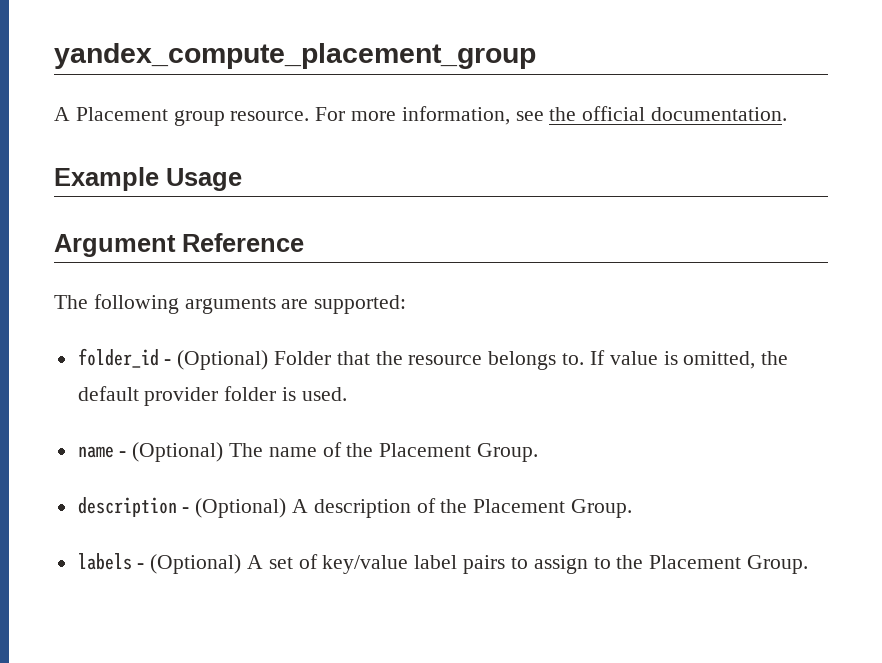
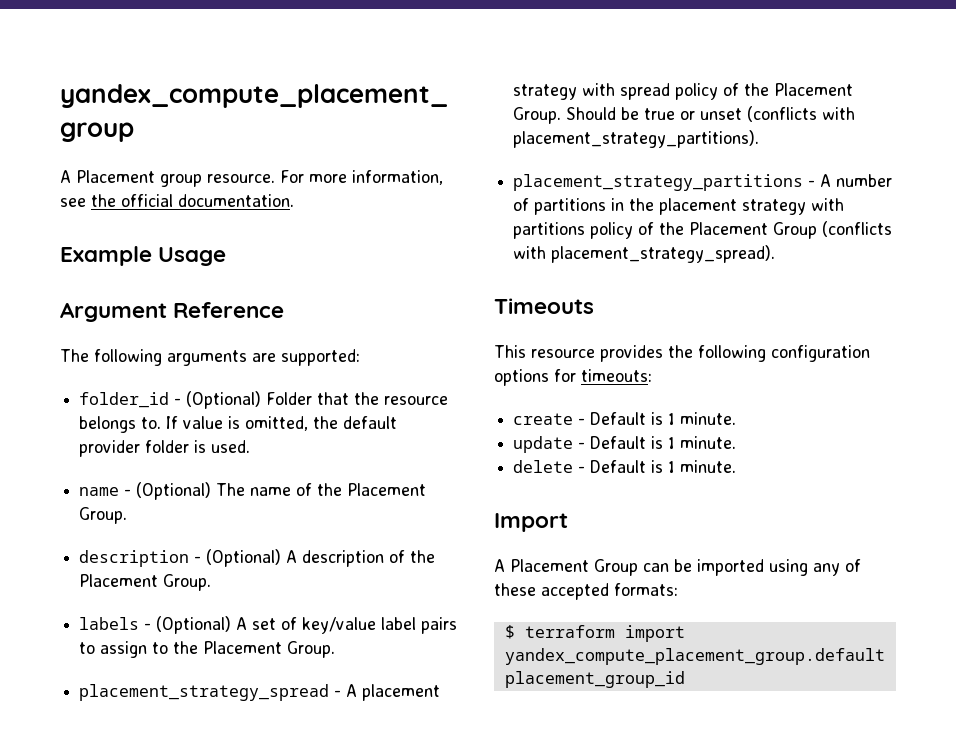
+ placement_strategy_spread - A placement strategy with spread policy of the Placement Group. Should be true or unset (conflicts with placement_strategy_partitions).
+ placement_strategy_partitions - A number of partitions in the placement strategy with partitions policy of the Placement Group (conflicts with placement_strategy_spread).
+ Timeouts
+ This resource provides the following configuration options for timeouts:
+ create - Default is 1 minute.
+ update - Default is 1 minute.
+ delete - Default is 1 minute.
+ Import
+ A Placement Group can be imported using any of these accepted formats:
+ $ terraform import yandex_compute_placement_group.default placement_group_id

